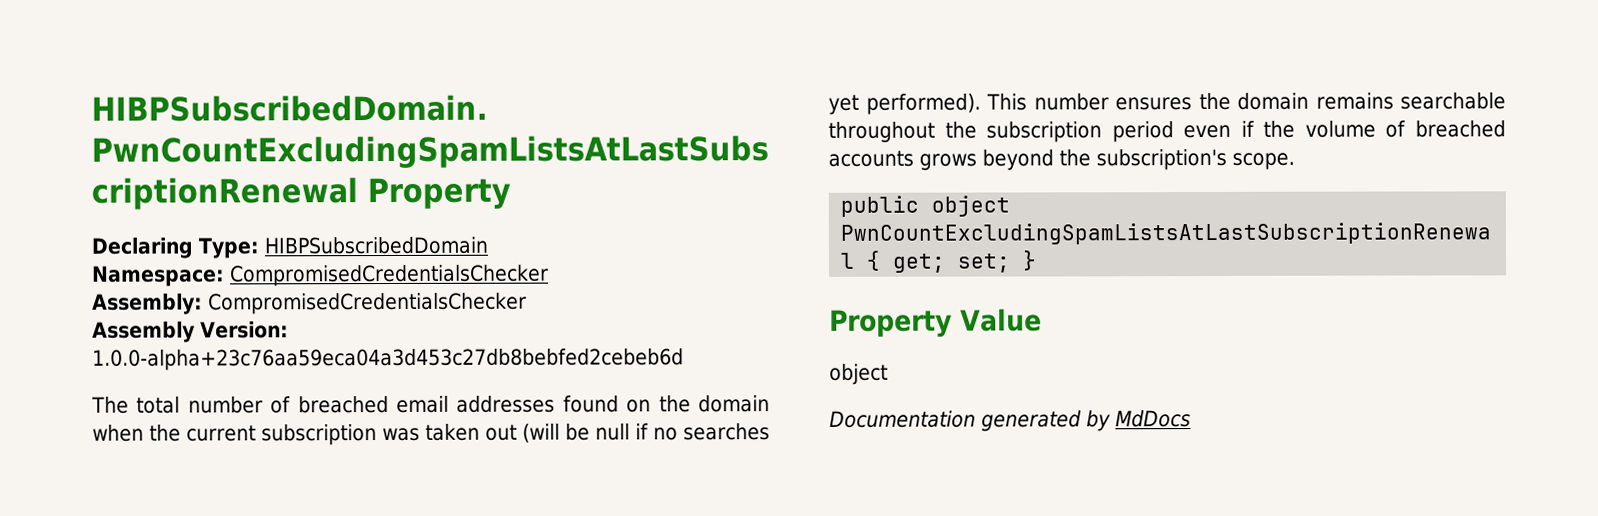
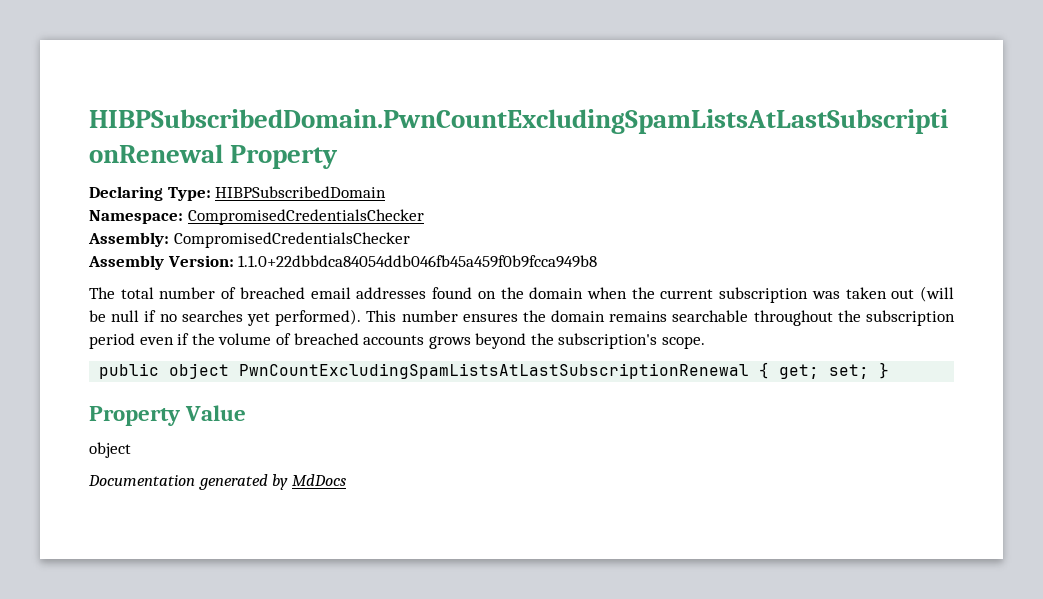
- Assembly Version: 1.0.0-alpha+23c76aa59eca04a3d453c27db8bebfed2cebeb6d
+ Assembly Version: 1.1.0+22dbbdca84054ddb046fb45a459f0b9fcca949b8

